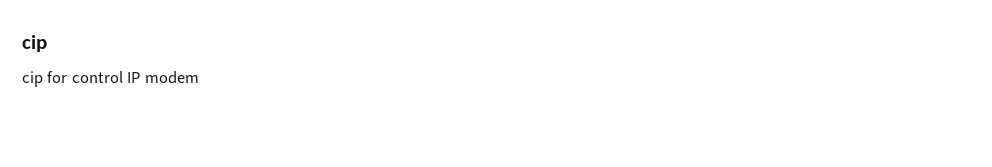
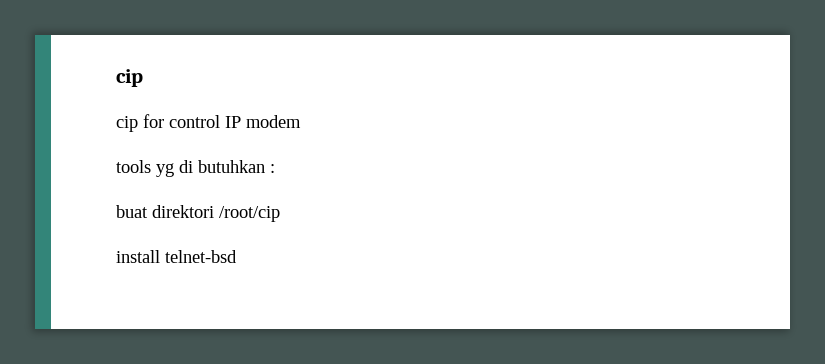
+ tools yg di butuhkan :
+ buat direktori /root/cip
+ install telnet-bsd

